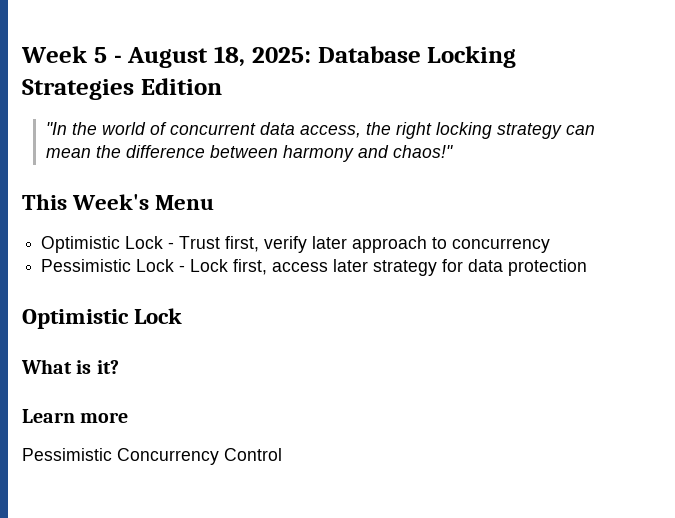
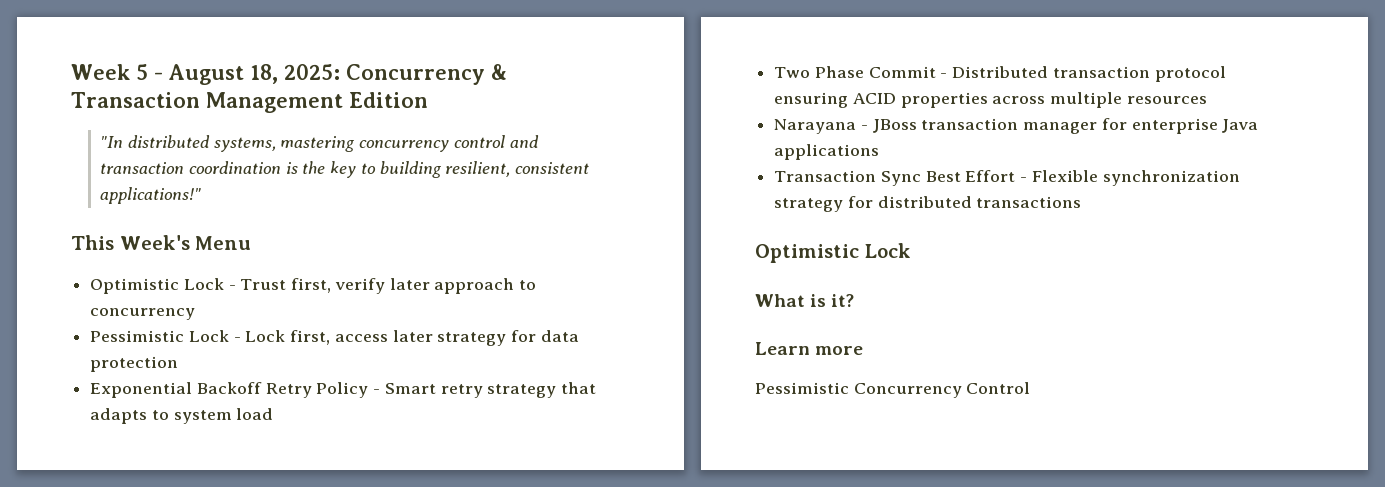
- Week 5 - August 18, 2025: Database Locking Strategies Edition
- "In the world of concurrent data access, the right locking strategy can mean the difference between harmony and chaos!"
+ Week 5 - August 18, 2025: Concurrency & Transaction Management Edition
+ "In distributed systems, mastering concurrency control and transaction coordination is the key to building resilient, consistent applications!"
+ Exponential Backoff Retry Policy - Smart retry strategy that adapts to system load
+ Two Phase Commit - Distributed transaction protocol ensuring ACID properties across multiple resources
+ Narayana - JBoss transaction manager for enterprise Java applications
+ Transaction Sync Best Effort - Flexible synchronization strategy for distributed transactions

